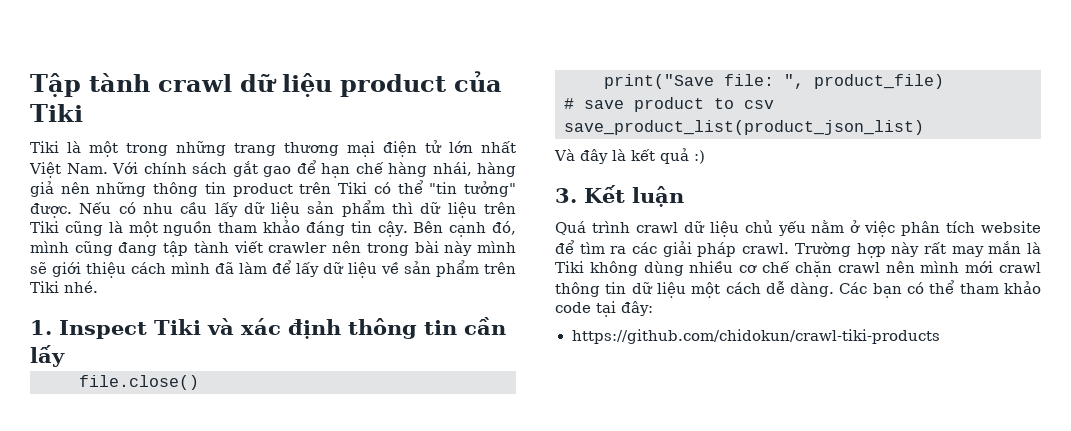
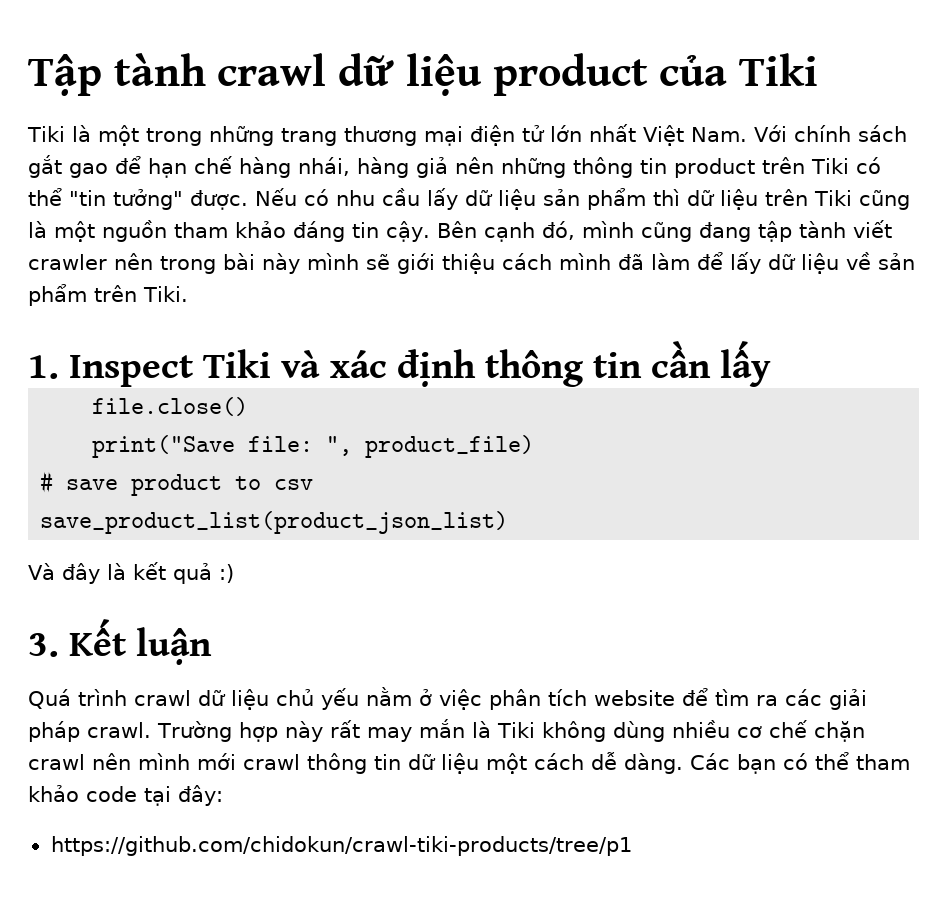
- Bên cạnh đó, mình cũng đang tập tành viết crawler nên trong bài này mình sẽ giới thiệu cách mình đã làm để lấy dữ liệu về sản phẩm trên Tiki nhé.
+ Bên cạnh đó, mình cũng đang tập tành viết crawler nên trong bài này mình sẽ giới thiệu cách mình đã làm để lấy dữ liệu về sản phẩm trên Tiki.
- https://github.com/chidokun/crawl-tiki-products
+ https://github.com/chidokun/crawl-tiki-products/tree/p1

